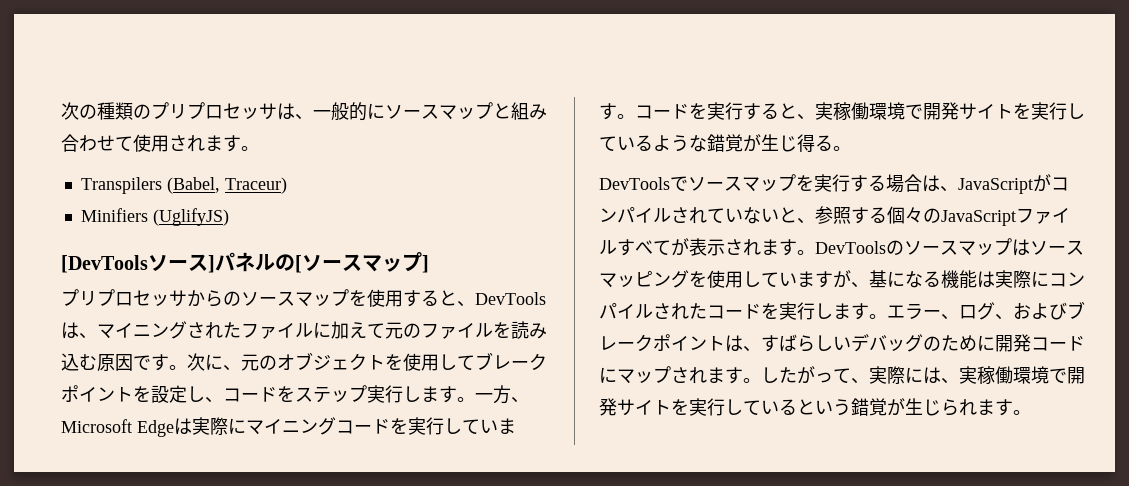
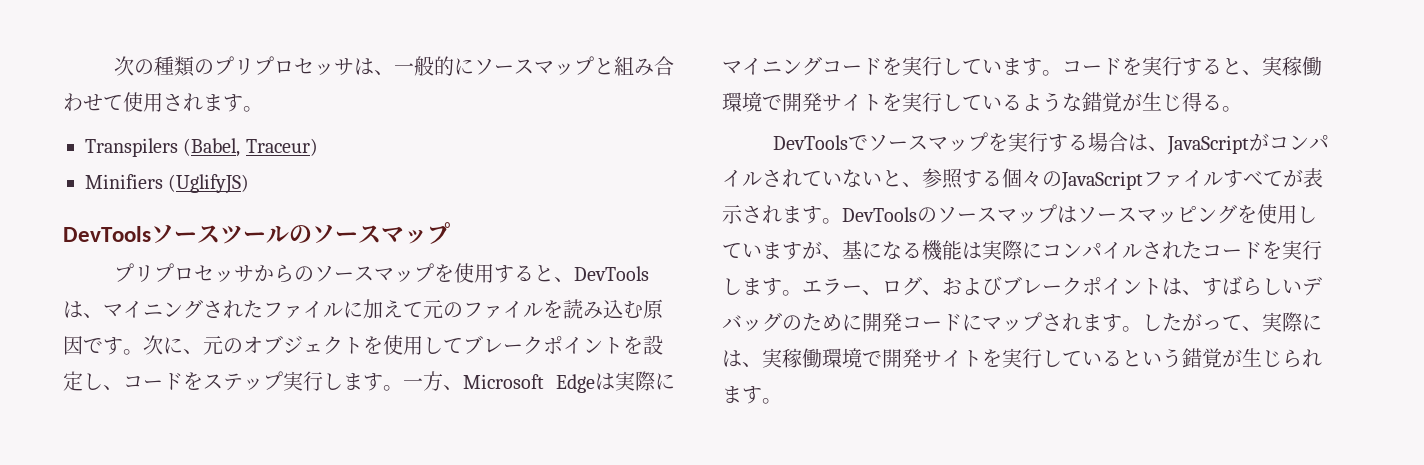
- [DevToolsソース]パネルの[ソースマップ]
+ DevToolsソースツールのソースマップ

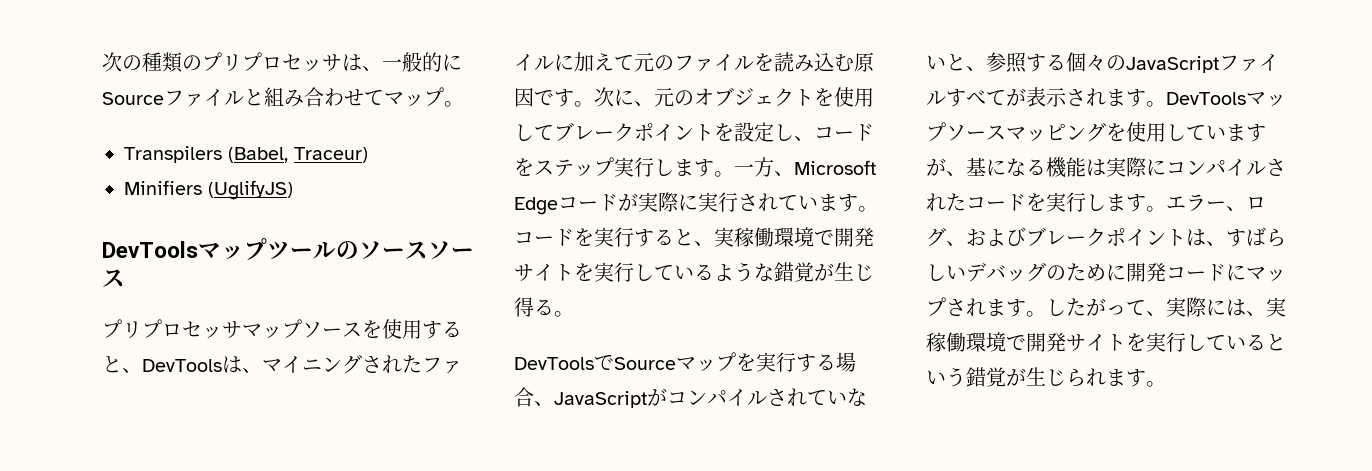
- 次の種類のプリプロセッサは、一般的にソースマップと組み合わせて使用されます。
+ 次の種類のプリプロセッサは、一般的にSourceファイルと組み合わせてマップ。
- DevToolsソースツールのソースマップ
- プリプロセッサからのソースマップを使用すると、DevToolsは、マイニングされたファイルに加えて元のファイルを読み込む原因です。
+ DevToolsマップツールのソースソース
+ プリプロセッサマップソースを使用すると、DevToolsは、マイニングされたファイルに加えて元のファイルを読み込む原因です。
- 一方、Microsoft Edgeは実際にマイニングコードを実行しています。
+ 一方、Microsoft Edgeコードが実際に実行されています。
- DevToolsでソースマップを実行する場合は、JavaScriptがコンパイルされていないと、参照する個々のJavaScriptファイルすべてが表示されます。
+ DevToolsでSourceマップを実行する場合、JavaScriptがコンパイルされていないと、参照する個々のJavaScriptファイルすべてが表示されます。
- DevToolsのソースマップはソースマッピングを使用していますが、基になる機能は実際にコンパイルされたコードを実行します。
+ DevToolsマップソースマッピングを使用していますが、基になる機能は実際にコンパイルされたコードを実行します。

